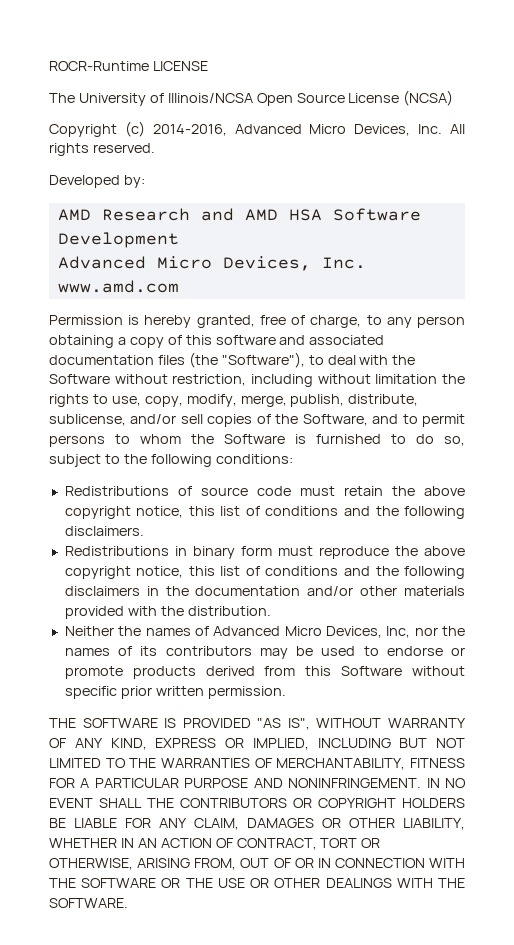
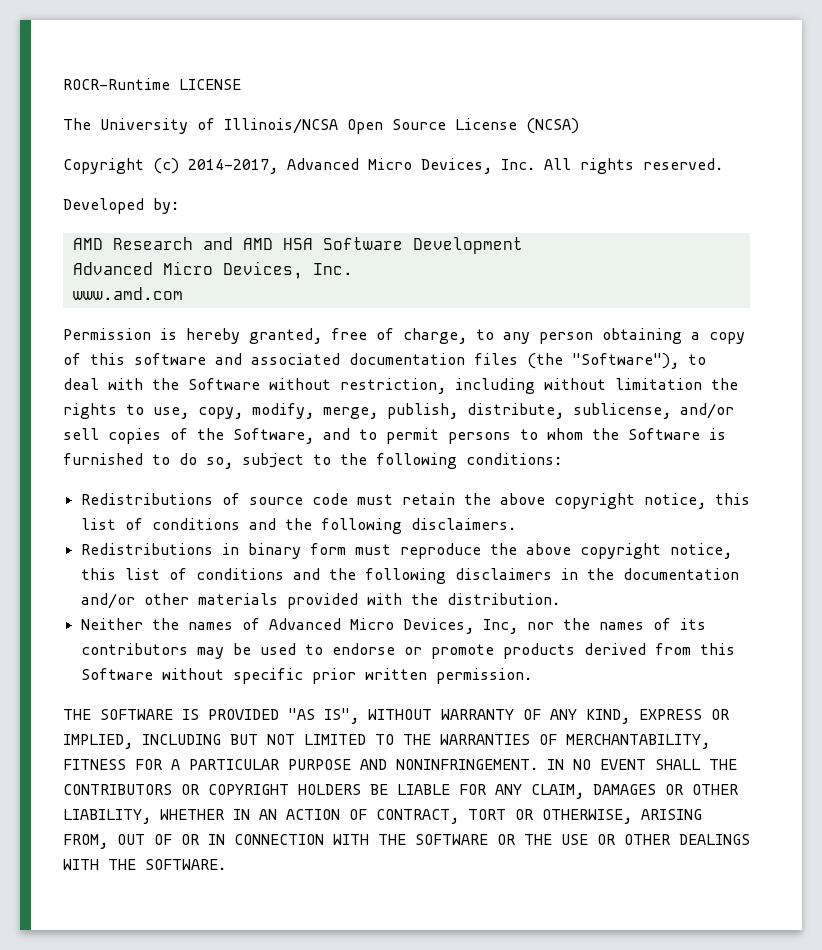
- Copyright (c) 2014-2016, Advanced Micro Devices, Inc. All rights reserved.
+ Copyright (c) 2014-2017, Advanced Micro Devices, Inc. All rights reserved.

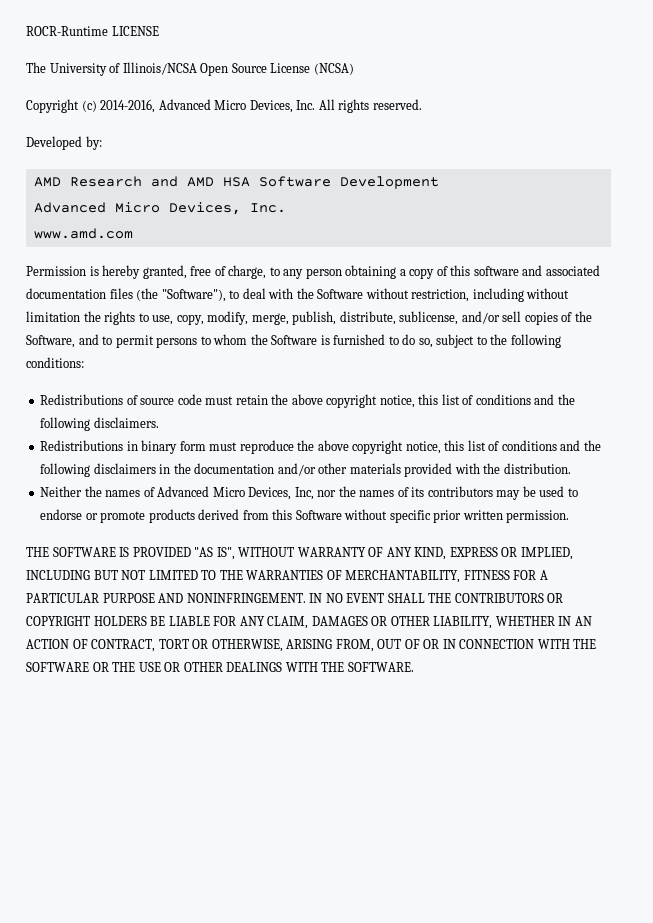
- Copyright (c) 2014-2017, Advanced Micro Devices, Inc. All rights reserved.
+ Copyright (c) 2014-2016, Advanced Micro Devices, Inc. All rights reserved.

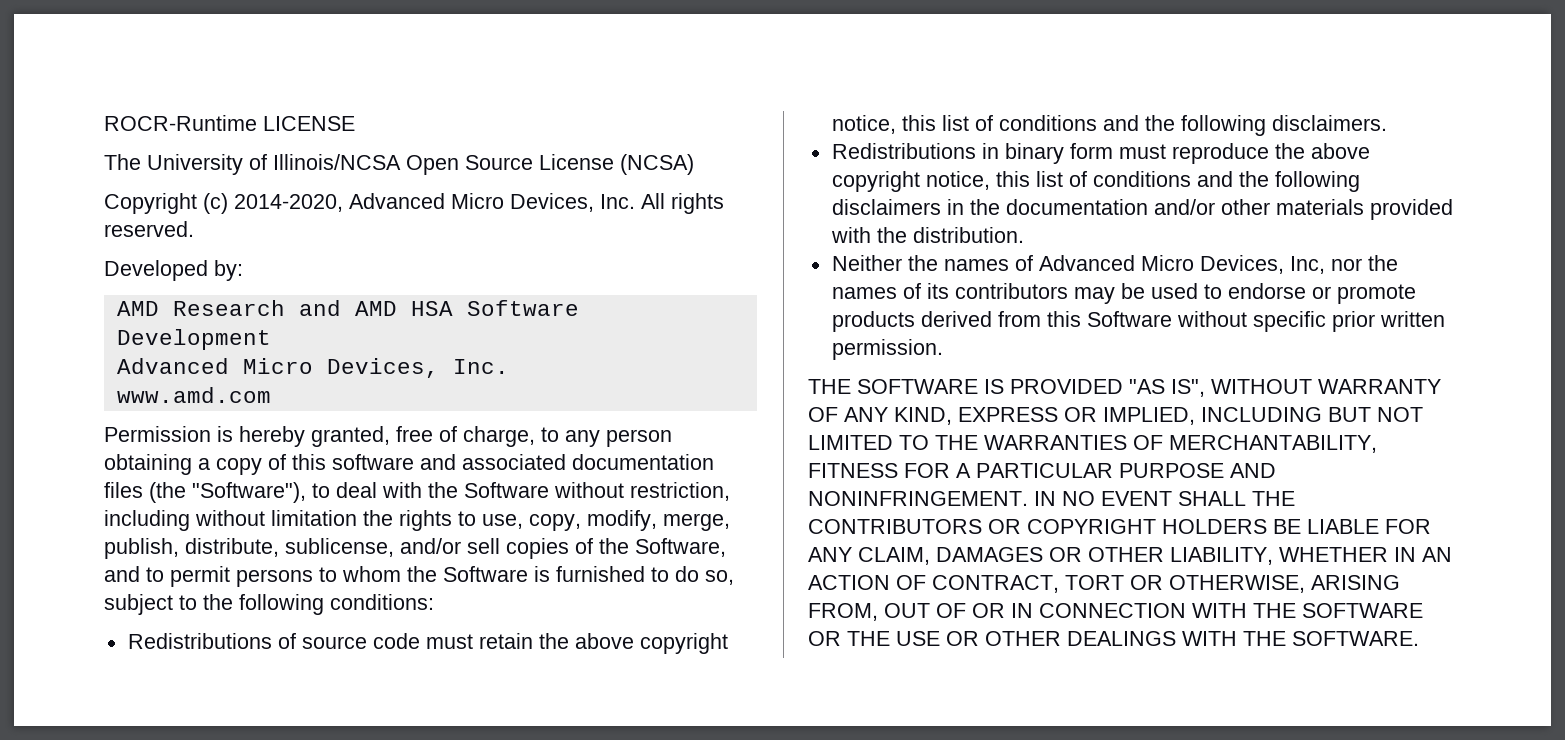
- Copyright (c) 2014-2016, Advanced Micro Devices, Inc. All rights reserved.
+ Copyright (c) 2014-2020, Advanced Micro Devices, Inc. All rights reserved.

